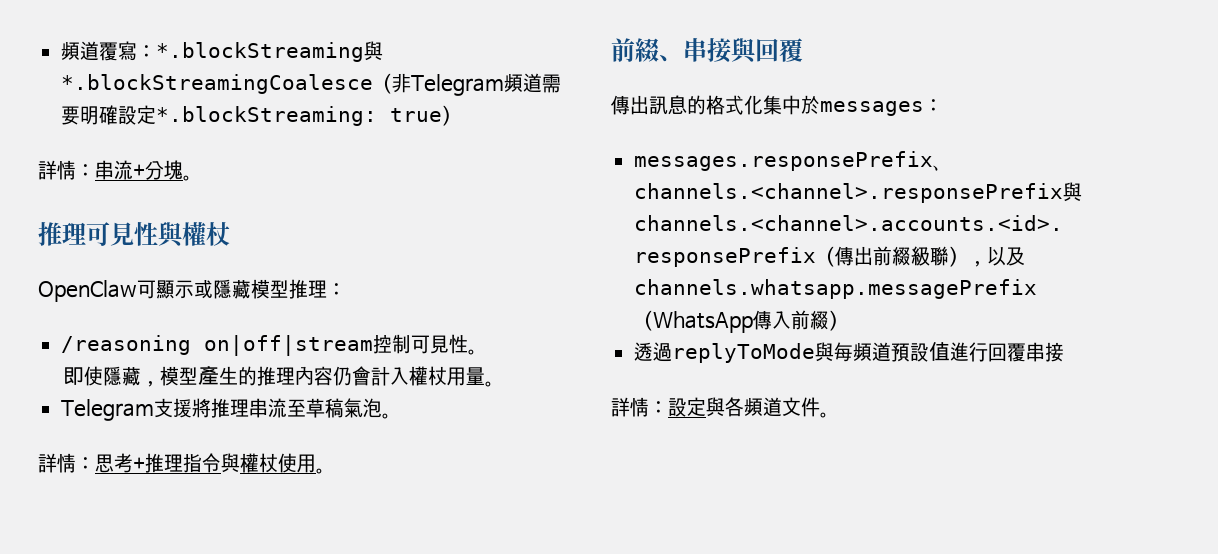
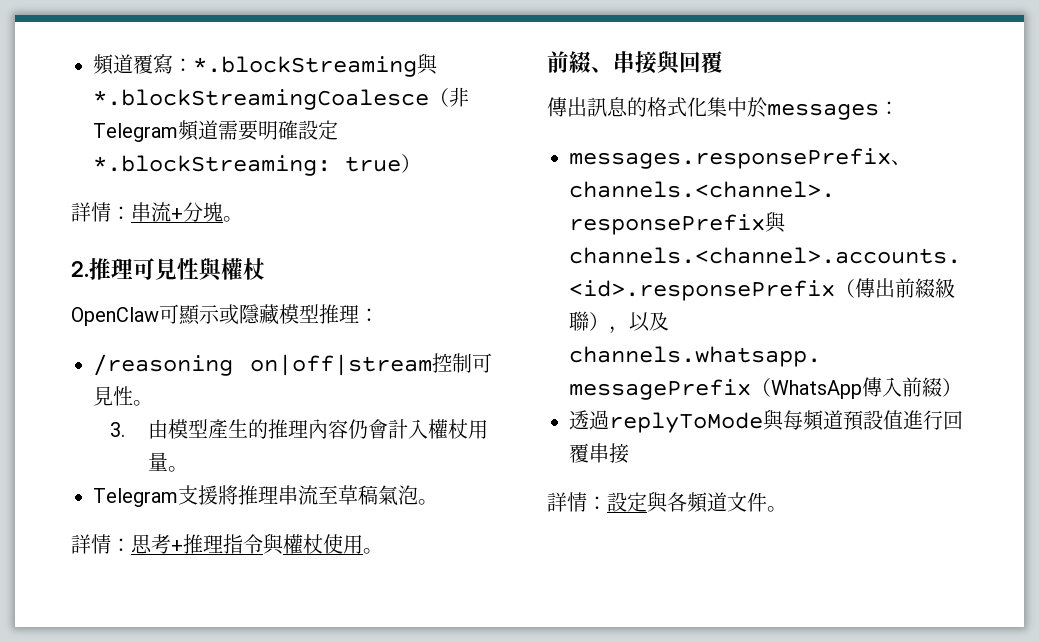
- 推理可見性與權杖
+ 2.推理可見性與權杖
- 即使隱藏，模型產生的推理內容仍會計入權杖用量。
+ 3.由模型產生的推理內容仍會計入權杖用量。

